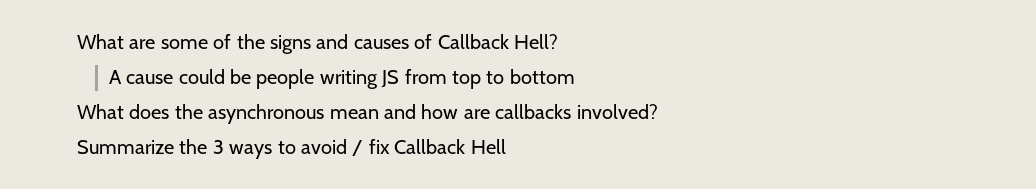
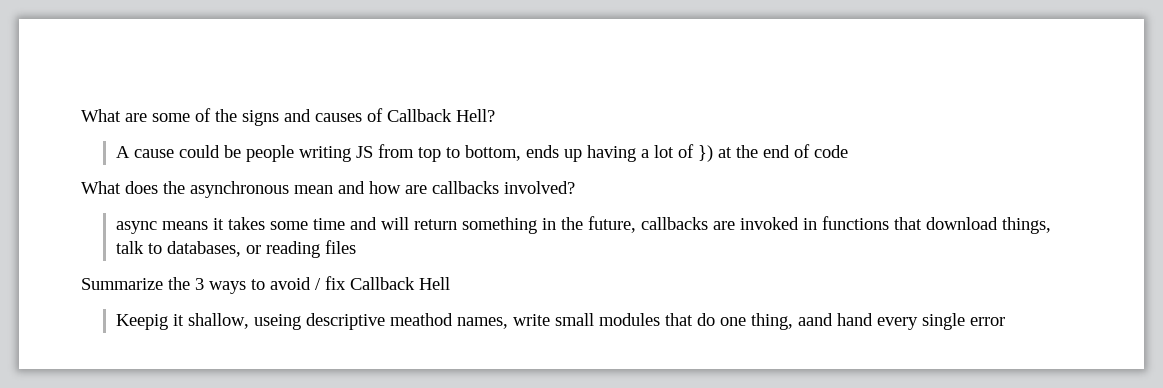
- A cause could be people writing JS from top to bottom
+ A cause could be people writing JS from top to bottom, ends up having a lot of }) at the end of code
+ async means it takes some time and will return something in the future, callbacks are invoked in functions that download things, talk to databases, or reading files
+ Keepig it shallow, useing descriptive meathod names, write small modules that do one thing, aand hand every single error

